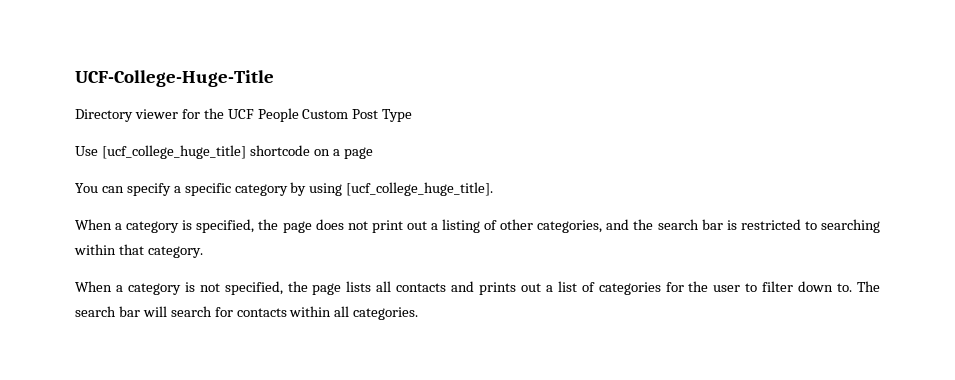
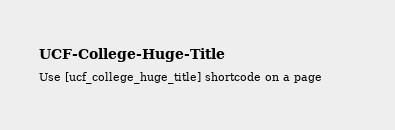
- Directory viewer for the UCF People Custom Post Type
- You can specify a specific category by using [ucf_college_huge_title].
- When a category is specified, the page does not print out a listing of other categories, and the search bar is restricted to searching within that category.
- When a category is not specified, the page lists all contacts and prints out a list of categories for the user to filter down to. The search bar will search for contacts within all categories.

